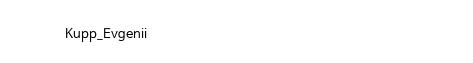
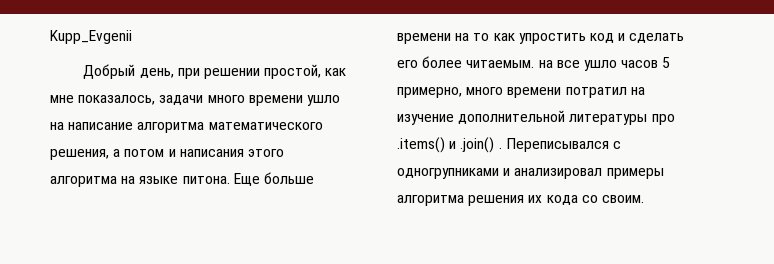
+ Добрый день, при решении простой, как мне показалось, задачи много времени ушло на написание алгоритма математического решения, а потом и написания этого алгоритма на языке питона. Еще больше времени на то как упростить код и сделать его более читаемым. на все ушло часов 5 примерно, много времени потратил на изучение дополнительной литературы про .items() и .join() . Переписывался с одногрупниками и анализировал примеры алгоритма решения их кода со своим.

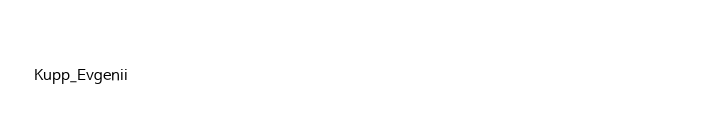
- Добрый день, при решении простой, как мне показалось, задачи много времени ушло на написание алгоритма математического решения, а потом и написания этого алгоритма на языке питона. Еще больше времени на то как упростить код и сделать его более читаемым. на все ушло часов 5 примерно, много времени потратил на изучение дополнительной литературы про .items() и .join() . Переписывался с одногрупниками и анализировал примеры алгоритма решения их кода со своим.

